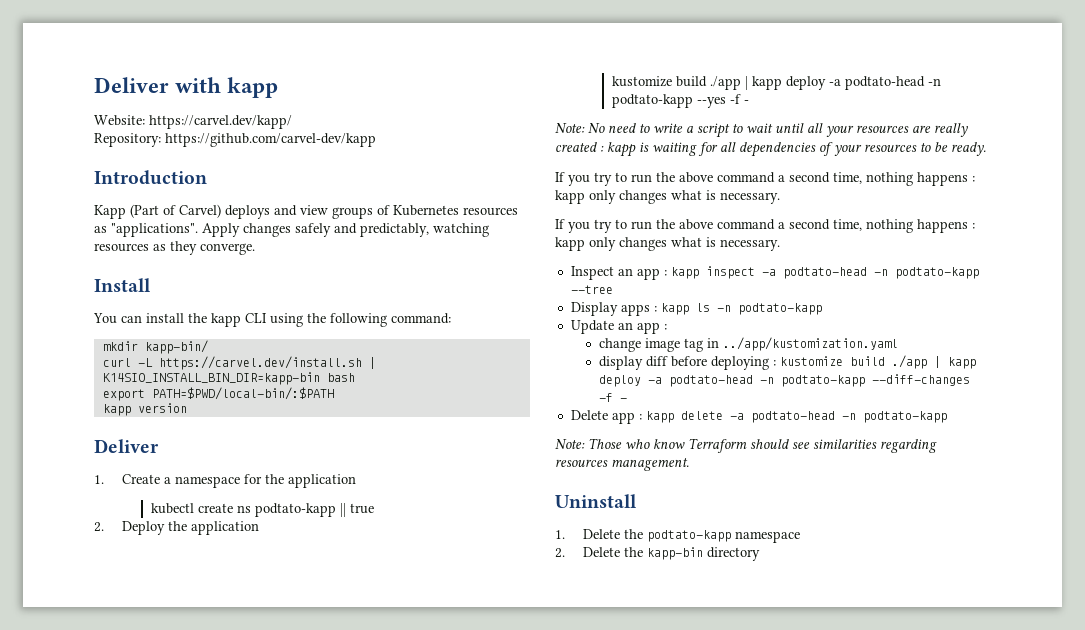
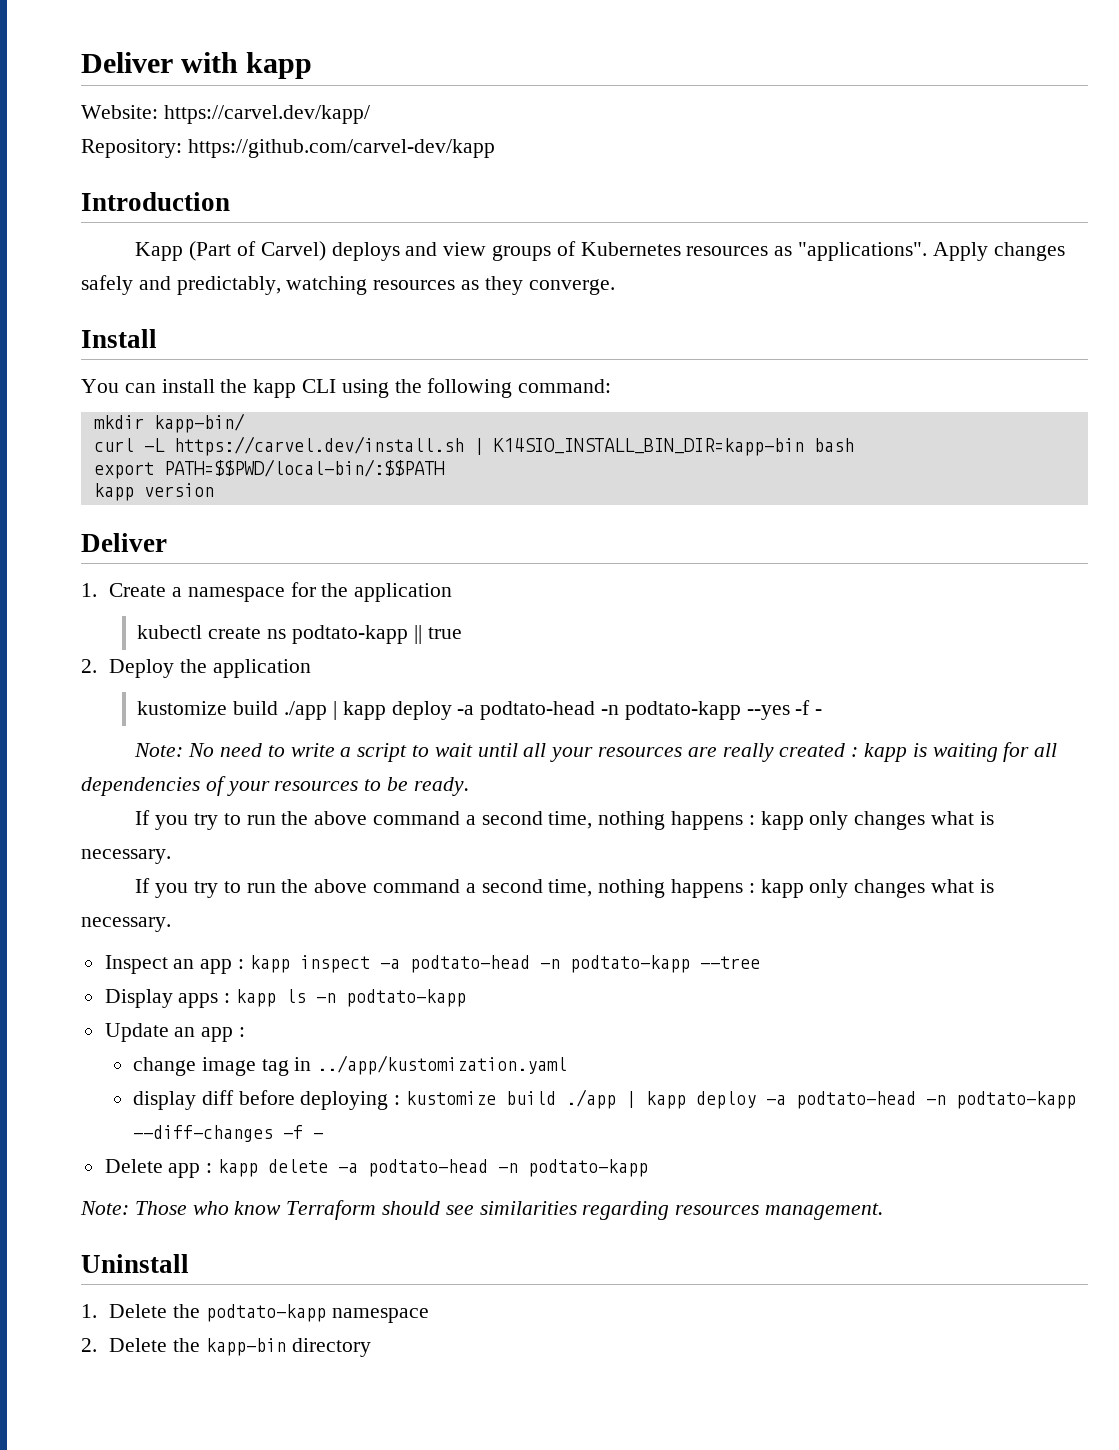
- export PATH=$PWD/local-bin/:$PATH
+ export PATH=$$PWD/local-bin/:$$PATH

